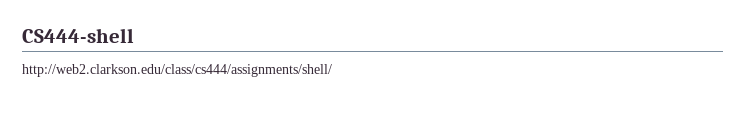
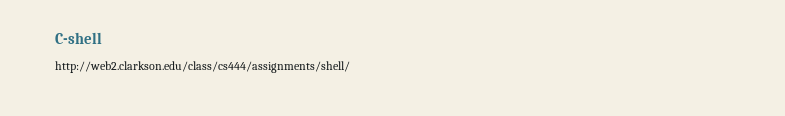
- CS444-shell
+ C-shell

